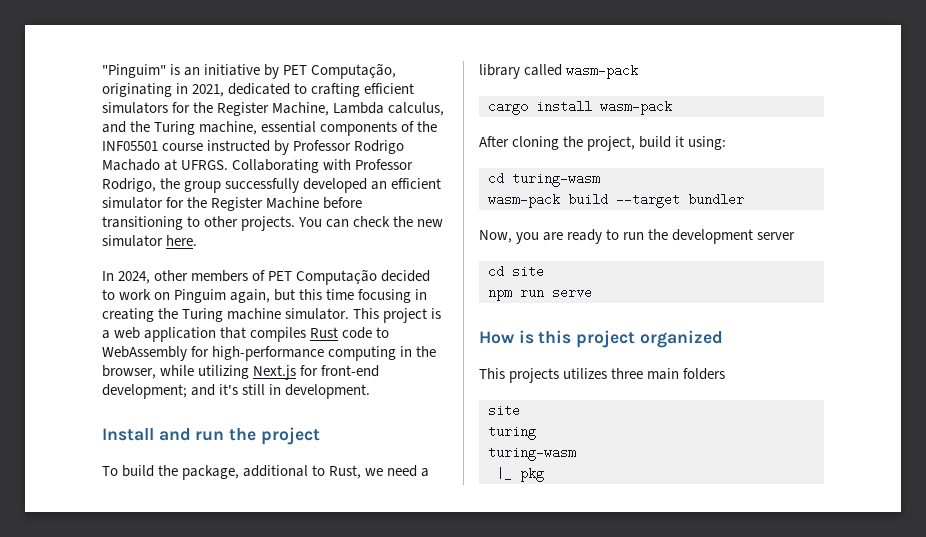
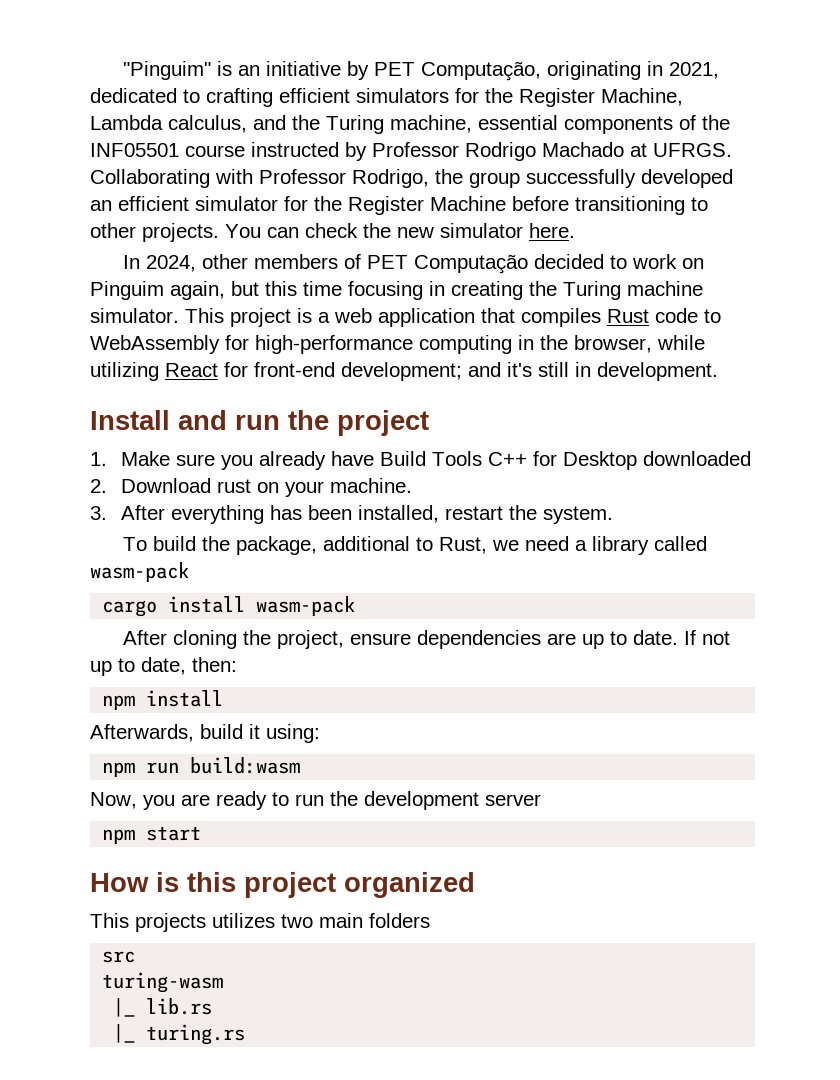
- This project is a web application that compiles Rust code to WebAssembly for high-performance computing in the browser, while utilizing Next.js for front-end development; and it's still in development.
+ This project is a web application that compiles Rust code to WebAssembly for high-performance computing in the browser, while utilizing React for front-end development; and it's still in development.
+ 1. Make sure you already have Build Tools C++ for Desktop downloaded
+ 2. Download rust on your machine.
+ 3. After everything has been installed, restart the system.
- After cloning the project, build it using:
- cd turing-wasm
- wasm-pack build --target bundler
+ After cloning the project, ensure dependencies are up to date. If not up to date, then:
+ npm install
+ Afterwards, build it using:
+ npm run build:wasm
- cd site
- npm run serve
+ npm start
- This projects utilizes three main folders
- site
- turing
+ This projects utilizes two main folders
+ src
- |_ pkg
+ |_ lib.rs
+ |_ turing.rs

